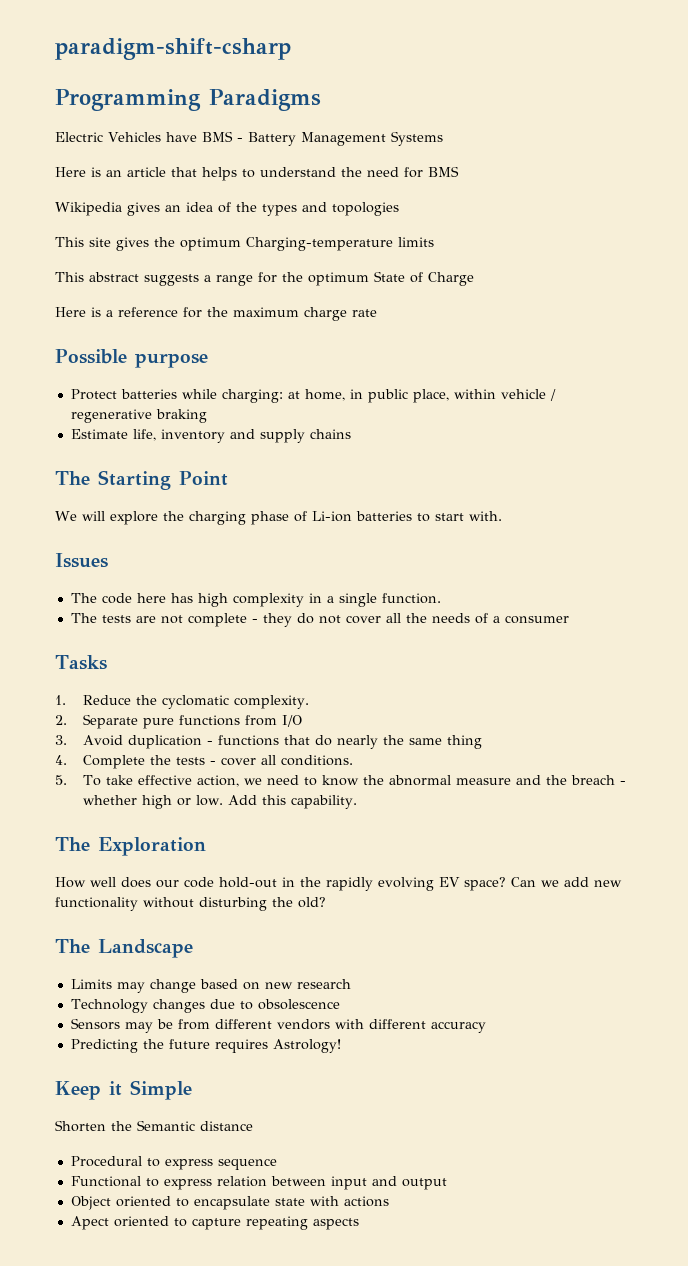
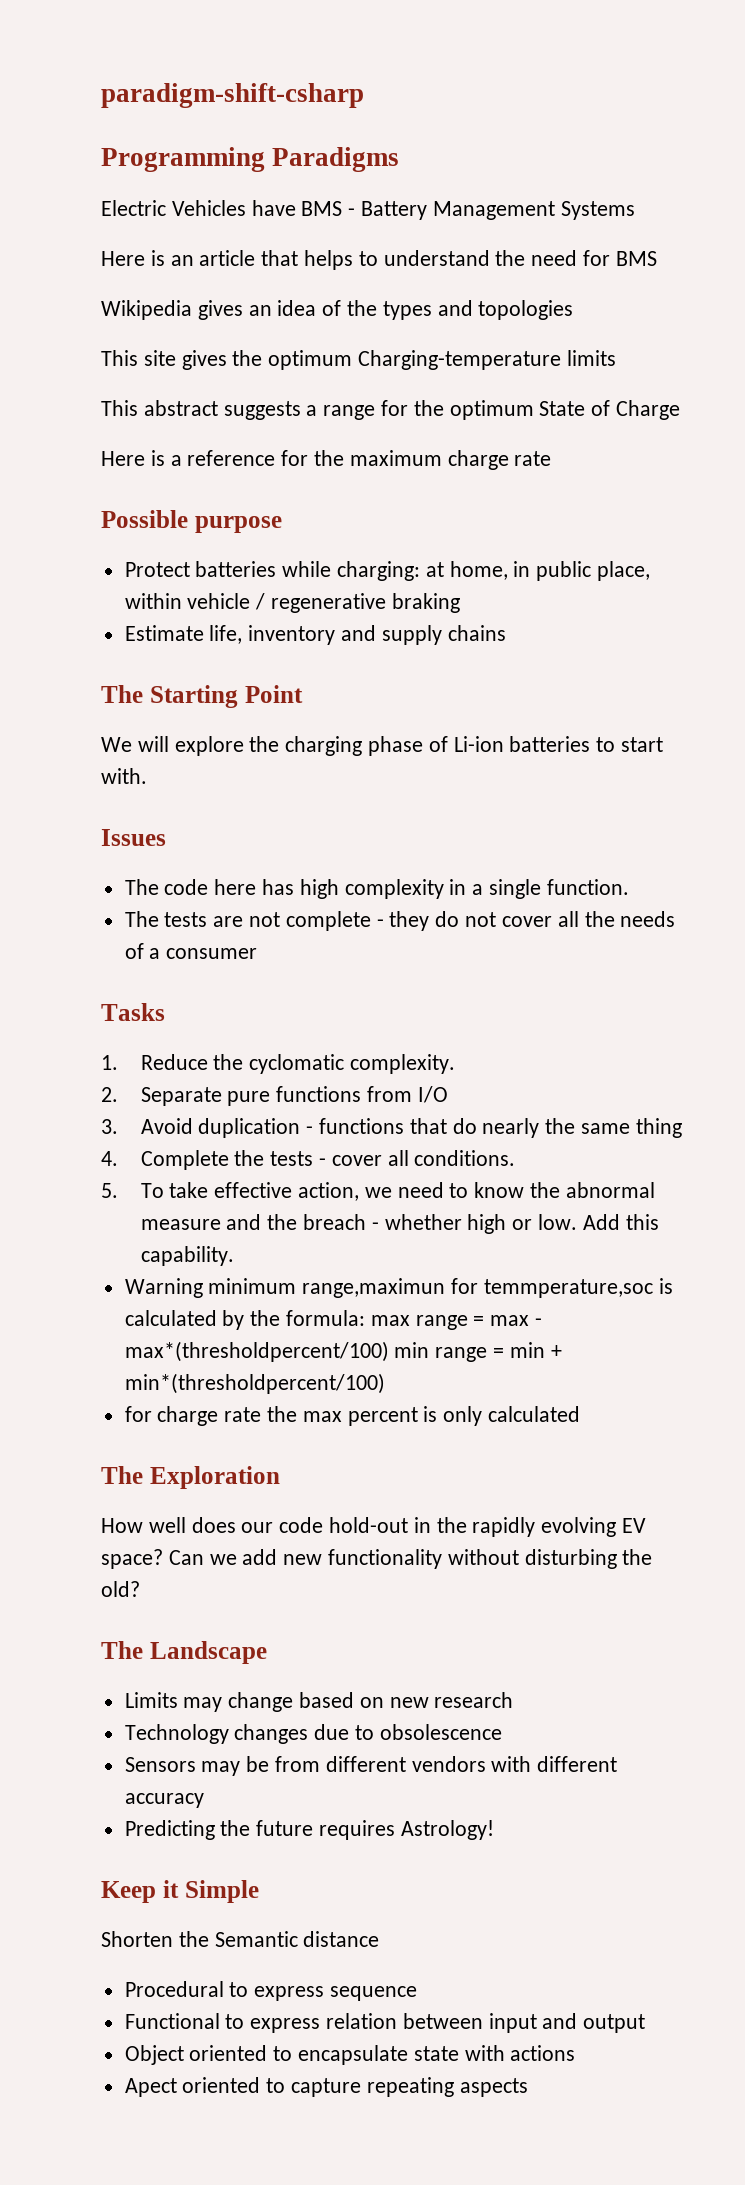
+ Warning minimum range,maximun for temmperature,soc is calculated by the formula: max range = max - max*(thresholdpercent/100) min range = min + min*(thresholdpercent/100)
+ for charge rate the max percent is only calculated

